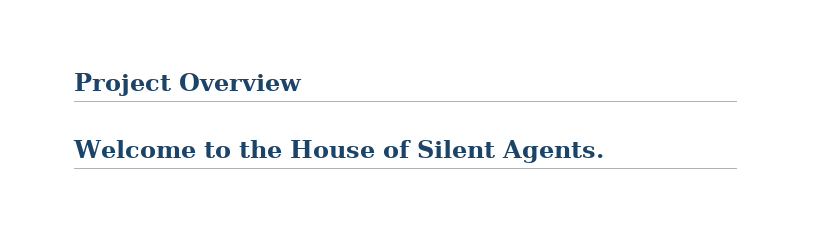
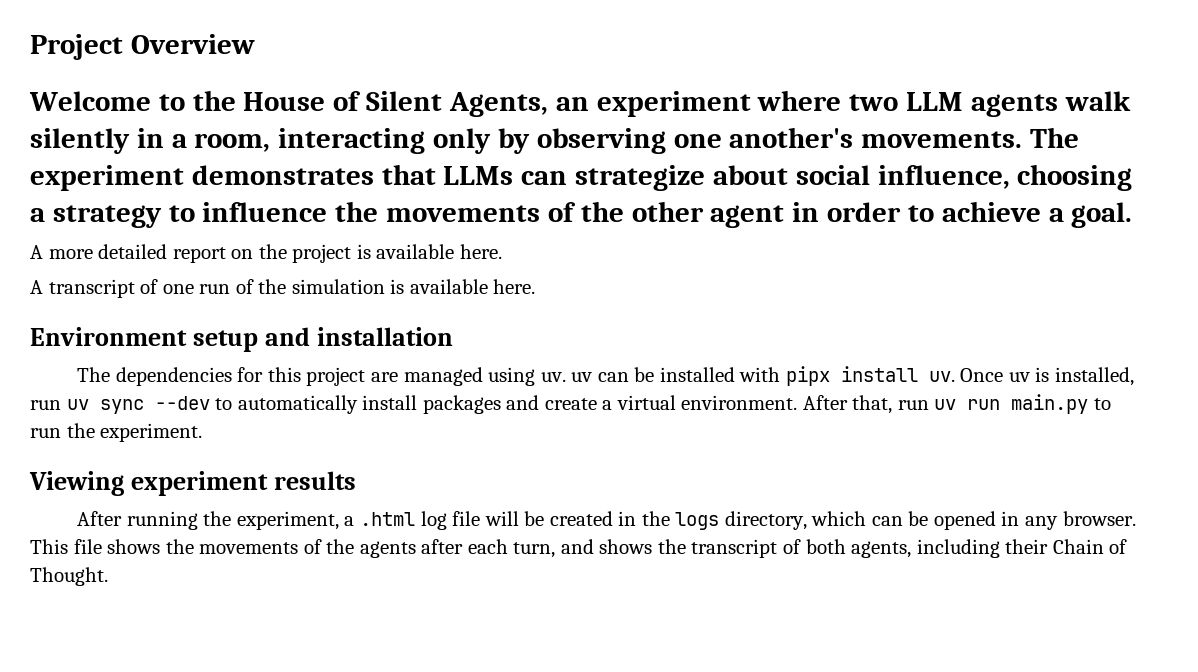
- Welcome to the House of Silent Agents.
+ Welcome to the House of Silent Agents, an experiment where two LLM agents walk silently in a room, interacting only by observing one another's movements. The experiment demonstrates that LLMs can strategize about social influence, choosing a strategy to influence the movements of the other agent in order to achieve a goal.
+ A more detailed report on the project is available here.
+ A transcript of one run of the simulation is available here.
+ Environment setup and installation
+ The dependencies for this project are managed using uv. uv can be installed with pipx install uv. Once uv is installed, run uv sync --dev to automatically install packages and create a virtual environment. After that, run uv run main.py to run the experiment.
+ Viewing experiment results
+ After running the experiment, a .html log file will be created in the logs directory, which can be opened in any browser. This file shows the movements of the agents after each turn, and shows the transcript of both agents, including their Chain of Thought.

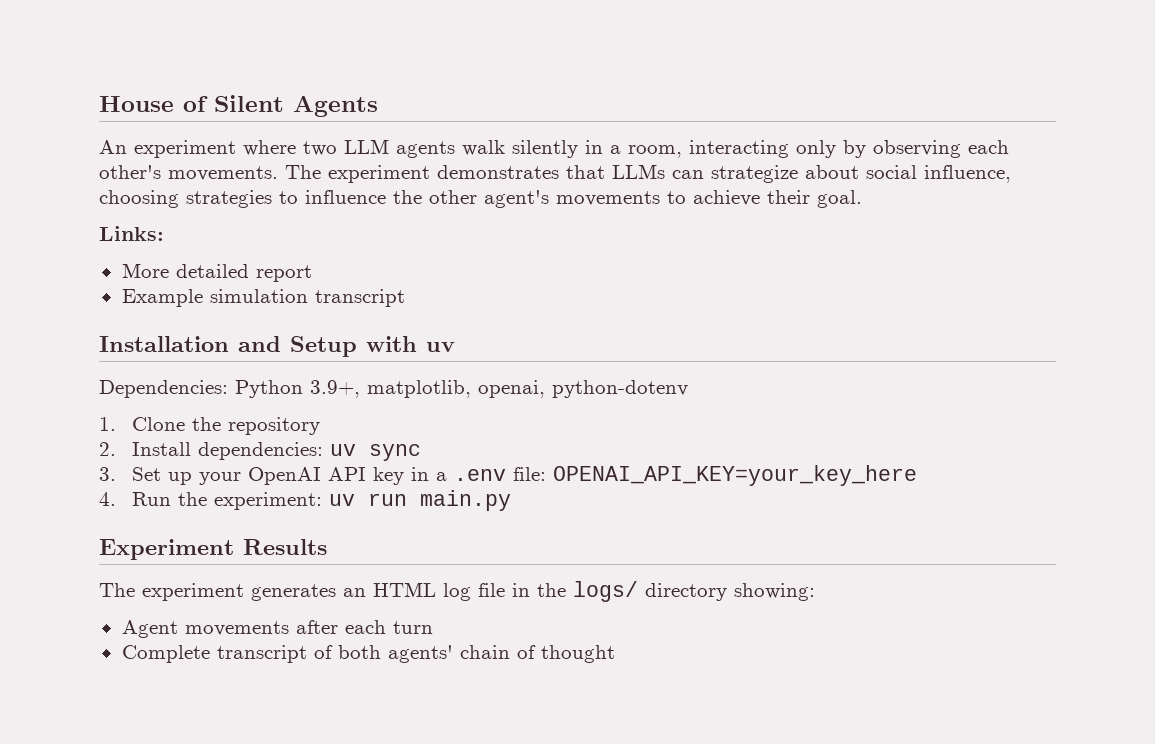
- Project Overview
- Welcome to the House of Silent Agents, an experiment where two LLM agents walk silently in a room, interacting only by observing one another's movements.
+ House of Silent Agents
+ An experiment where two LLM agents walk silently in a room, interacting only by observing each other's movements.
- The experiment demonstrates that LLMs can strategize about social influence, choosing a strategy to influence the movements of the other agent in order to achieve a goal.
+ The experiment demonstrates that LLMs can strategize about social influence, choosing strategies to influence the other agent's movements to achieve their goal.
- A more detailed report on the project is available here.
- A transcript of one run of the simulation is available here.
- Environment setup and installation
- The dependencies for this project are managed using uv. uv can be installed with pipx install uv. Once uv is installed, run uv sync --dev to automatically install packages and create a virtual environment. After that, run uv run main.py to run the experiment.
- Viewing experiment results
- After running the experiment, a .html log file will be created in the logs directory, which can be opened in any browser. This file shows the movements of the agents after each turn, and shows the transcript of both agents, including their Chain of Thought.
+ Links:
+ More detailed report
+ Example simulation transcript
+ Installation and Setup with uv
+ Dependencies: Python 3.9+, matplotlib, openai, python-dotenv
+ 1. Clone the repository
+ 2. Install dependencies: uv sync
+ 3. Set up your OpenAI API key in a .env file: OPENAI_API_KEY=your_key_here
+ 4. Run the experiment: uv run main.py
+ Experiment Results
+ The experiment generates an HTML log file in the logs/ directory showing:
+ Agent movements after each turn
+ Complete transcript of both agents' chain of thought

